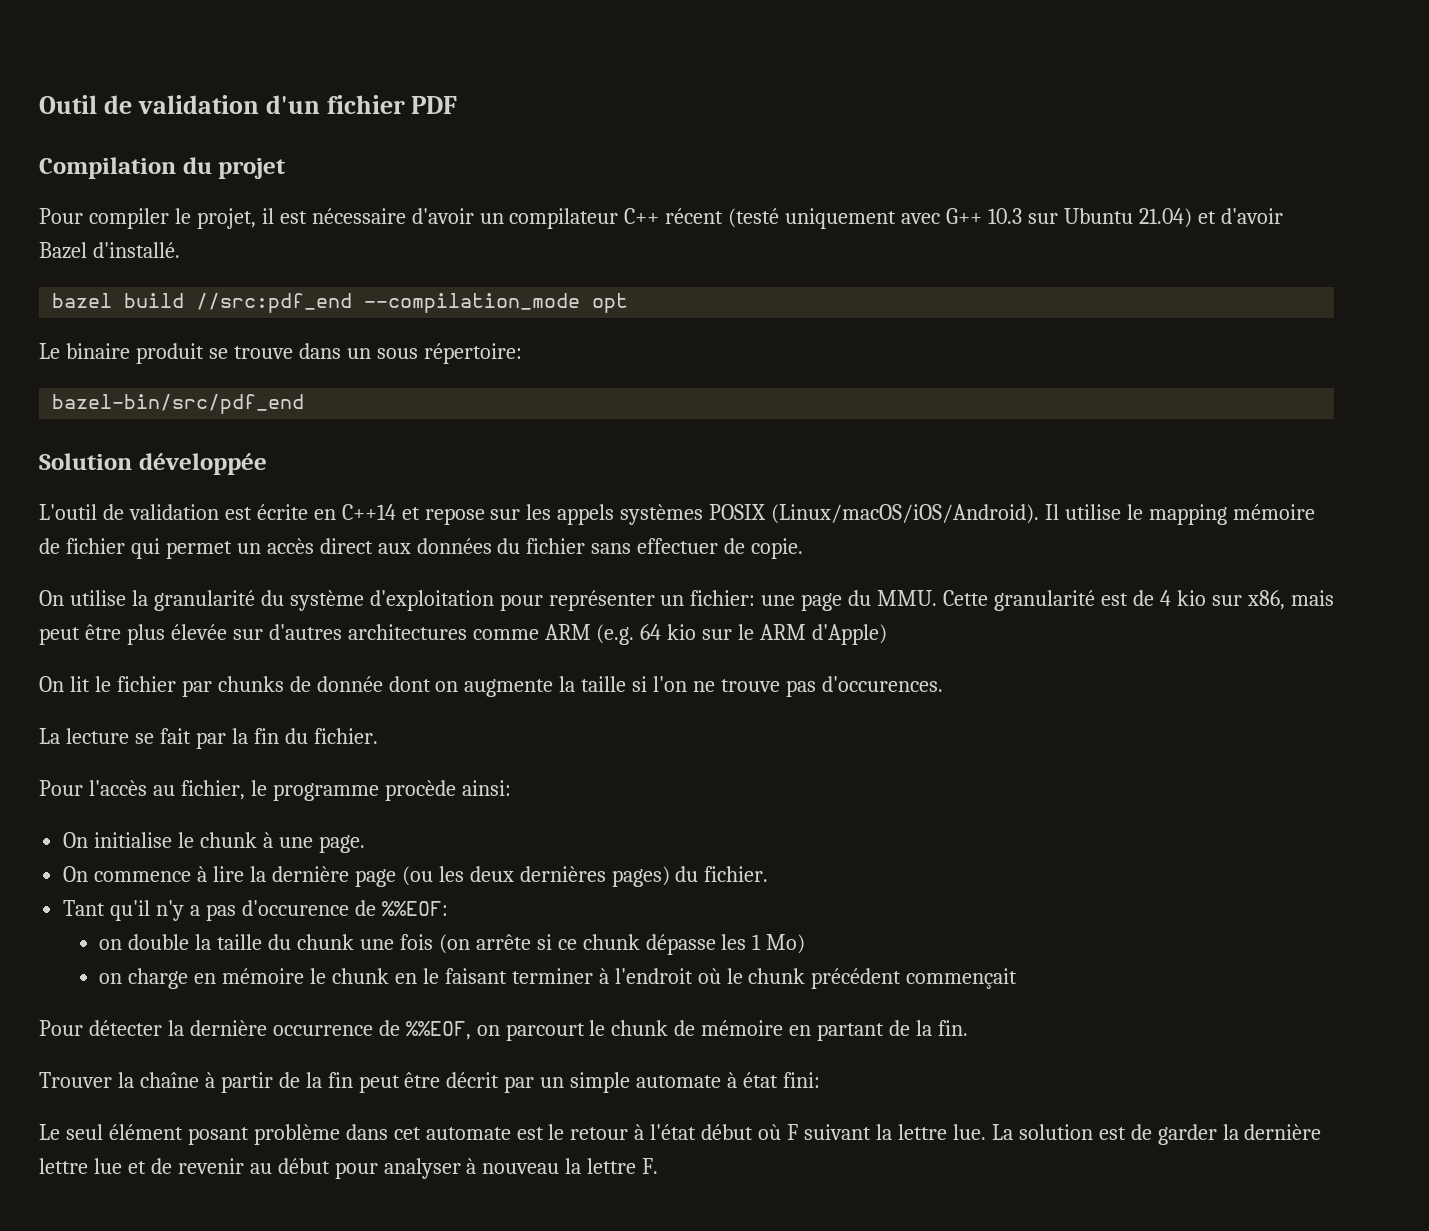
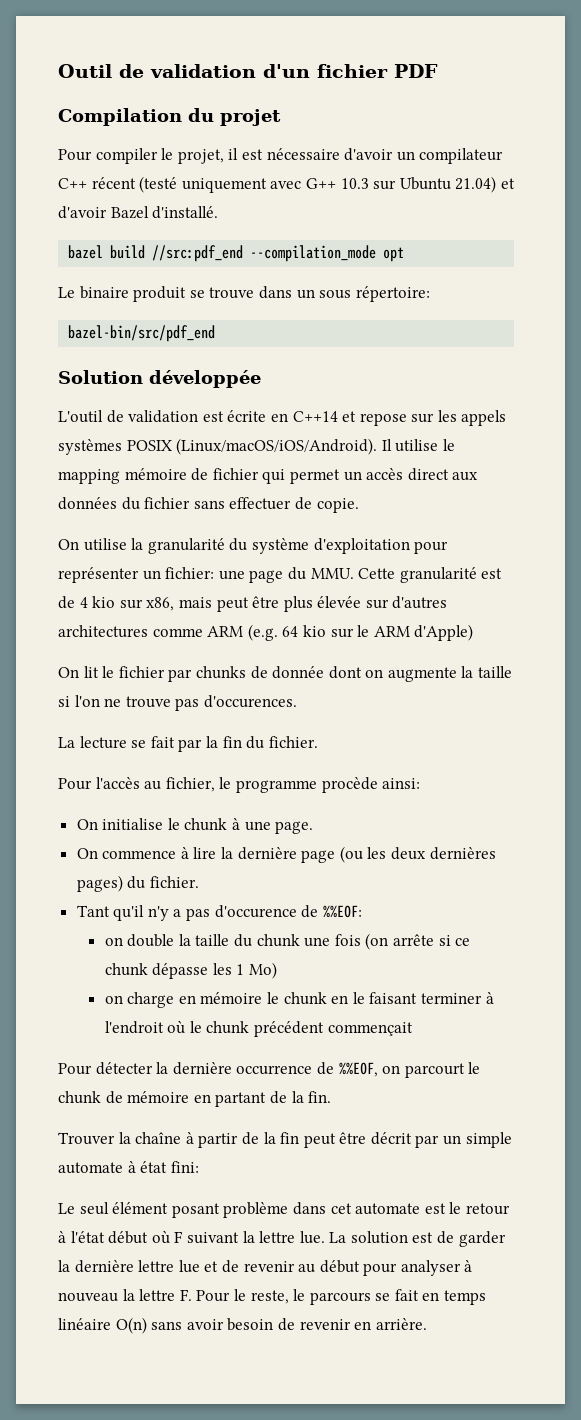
- La solution est de garder la dernière lettre lue et de revenir au début pour analyser à nouveau la lettre F.
+ La solution est de garder la dernière lettre lue et de revenir au début pour analyser à nouveau la lettre F. Pour le reste, le parcours se fait en temps linéaire O(n) sans avoir besoin de revenir en arrière.

